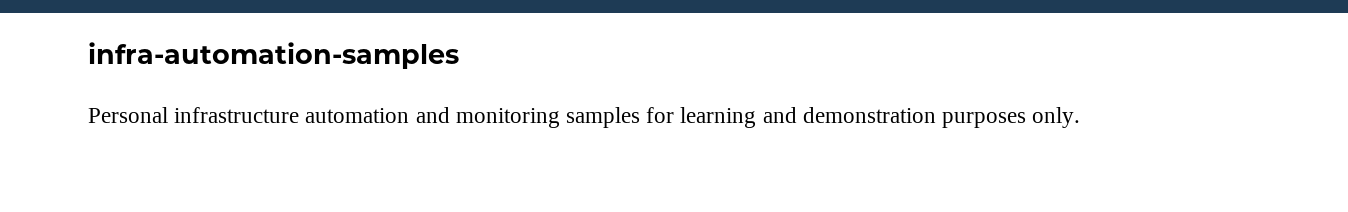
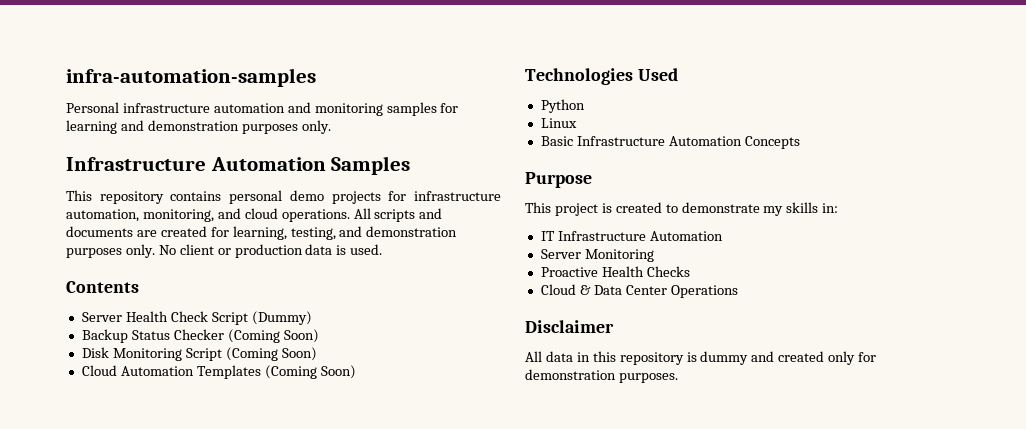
+ Infrastructure Automation Samples
+ This repository contains personal demo projects for infrastructure automation, monitoring, and cloud operations. All scripts and documents are created for learning, testing, and demonstration purposes only. No client or production data is used.
+ Contents
+ Server Health Check Script (Dummy)
+ Backup Status Checker (Coming Soon)
+ Disk Monitoring Script (Coming Soon)
+ Cloud Automation Templates (Coming Soon)
+ Technologies Used
+ Python
+ Linux
+ Basic Infrastructure Automation Concepts
+ Purpose
+ This project is created to demonstrate my skills in:
+ IT Infrastructure Automation
+ Server Monitoring
+ Proactive Health Checks
+ Cloud & Data Center Operations
+ Disclaimer
+ All data in this repository is dummy and created only for demonstration purposes.

